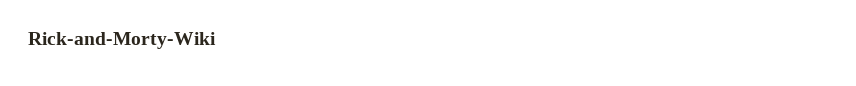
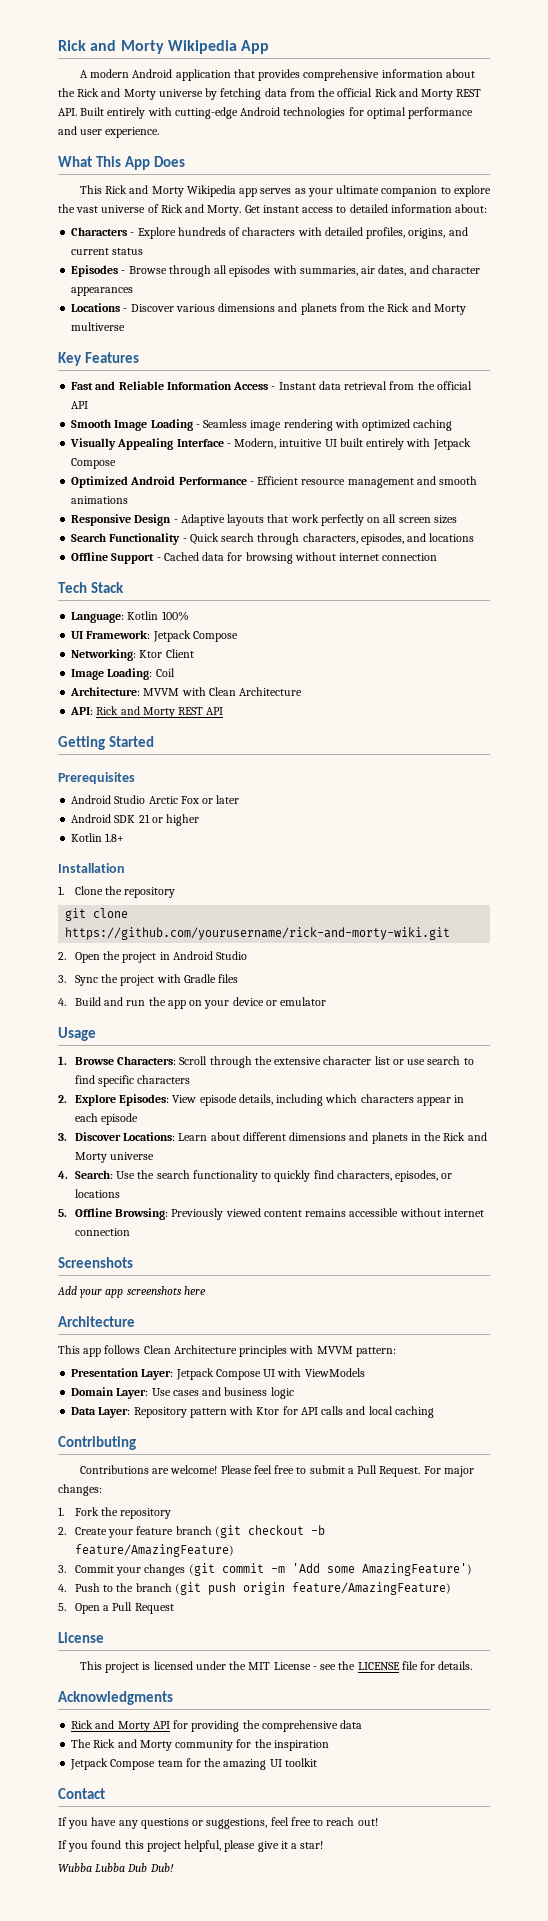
- Rick-and-Morty-Wiki
+ Rick and Morty Wikipedia App
+ A modern Android application that provides comprehensive information about the Rick and Morty universe by fetching data from the official Rick and Morty REST API. Built entirely with cutting-edge Android technologies for optimal performance and user experience.
+ What This App Does
+ This Rick and Morty Wikipedia app serves as your ultimate companion to explore the vast universe of Rick and Morty. Get instant access to detailed information about:
+ Characters - Explore hundreds of characters with detailed profiles, origins, and current status
+ Episodes - Browse through all episodes with summaries, air dates, and character appearances
+ Locations - Discover various dimensions and planets from the Rick and Morty multiverse
+ Key Features
+ Fast and Reliable Information Access - Instant data retrieval from the official API
+ Smooth Image Loading - Seamless image rendering with optimized caching
+ Visually Appealing Interface - Modern, intuitive UI built entirely with Jetpack Compose
+ Optimized Android Performance - Efficient resource management and smooth animations
+ Responsive Design - Adaptive layouts that work perfectly on all screen sizes
+ Search Functionality - Quick search through characters, episodes, and locations
+ Offline Support - Cached data for browsing without internet connection
+ Tech Stack
+ Language: Kotlin 100%
+ UI Framework: Jetpack Compose
+ Networking: Ktor Client
+ Image Loading: Coil
+ Architecture: MVVM with Clean Architecture
+ API: Rick and Morty REST API
+ Getting Started
+ Prerequisites
+ Android Studio Arctic Fox or later
+ Android SDK 21 or higher
+ Kotlin 1.8+
+ Installation
+ 1. Clone the repository
+ git clone https://github.com/yourusername/rick-and-morty-wiki.git
+ 2. Open the project in Android Studio
+ 3. Sync the project with Gradle files
+ 4. Build and run the app on your device or emulator
+ Usage
+ 1. Browse Characters: Scroll through the extensive character list or use search to find specific characters
+ 2. Explore Episodes: View episode details, including which characters appear in each episode
+ 3. Discover Locations: Learn about different dimensions and planets in the Rick and Morty universe
+ 4. Search: Use the search functionality to quickly find characters, episodes, or locations
+ 5. Offline Browsing: Previously viewed content remains accessible without internet connection
+ Screenshots
+ Add your app screenshots here
+ Architecture
+ This app follows Clean Architecture principles with MVVM pattern:
+ Presentation Layer: Jetpack Compose UI with ViewModels
+ Domain Layer: Use cases and business logic
+ Data Layer: Repository pattern with Ktor for API calls and local caching
+ Contributing
+ Contributions are welcome! Please feel free to submit a Pull Request. For major changes:
+ 1. Fork the repository
+ 2. Create your feature branch (git checkout -b feature/AmazingFeature)
+ 3. Commit your changes (git commit -m 'Add some AmazingFeature')
+ 4. Push to the branch (git push origin feature/AmazingFeature)
+ 5. Open a Pull Request
+ License
+ This project is licensed under the MIT License - see the LICENSE file for details.
+ Acknowledgments
+ Rick and Morty API for providing the comprehensive data
+ The Rick and Morty community for the inspiration
+ Jetpack Compose team for the amazing UI toolkit
+ Contact
+ If you have any questions or suggestions, feel free to reach out!
+ If you found this project helpful, please give it a star!
+ Wubba Lubba Dub Dub!

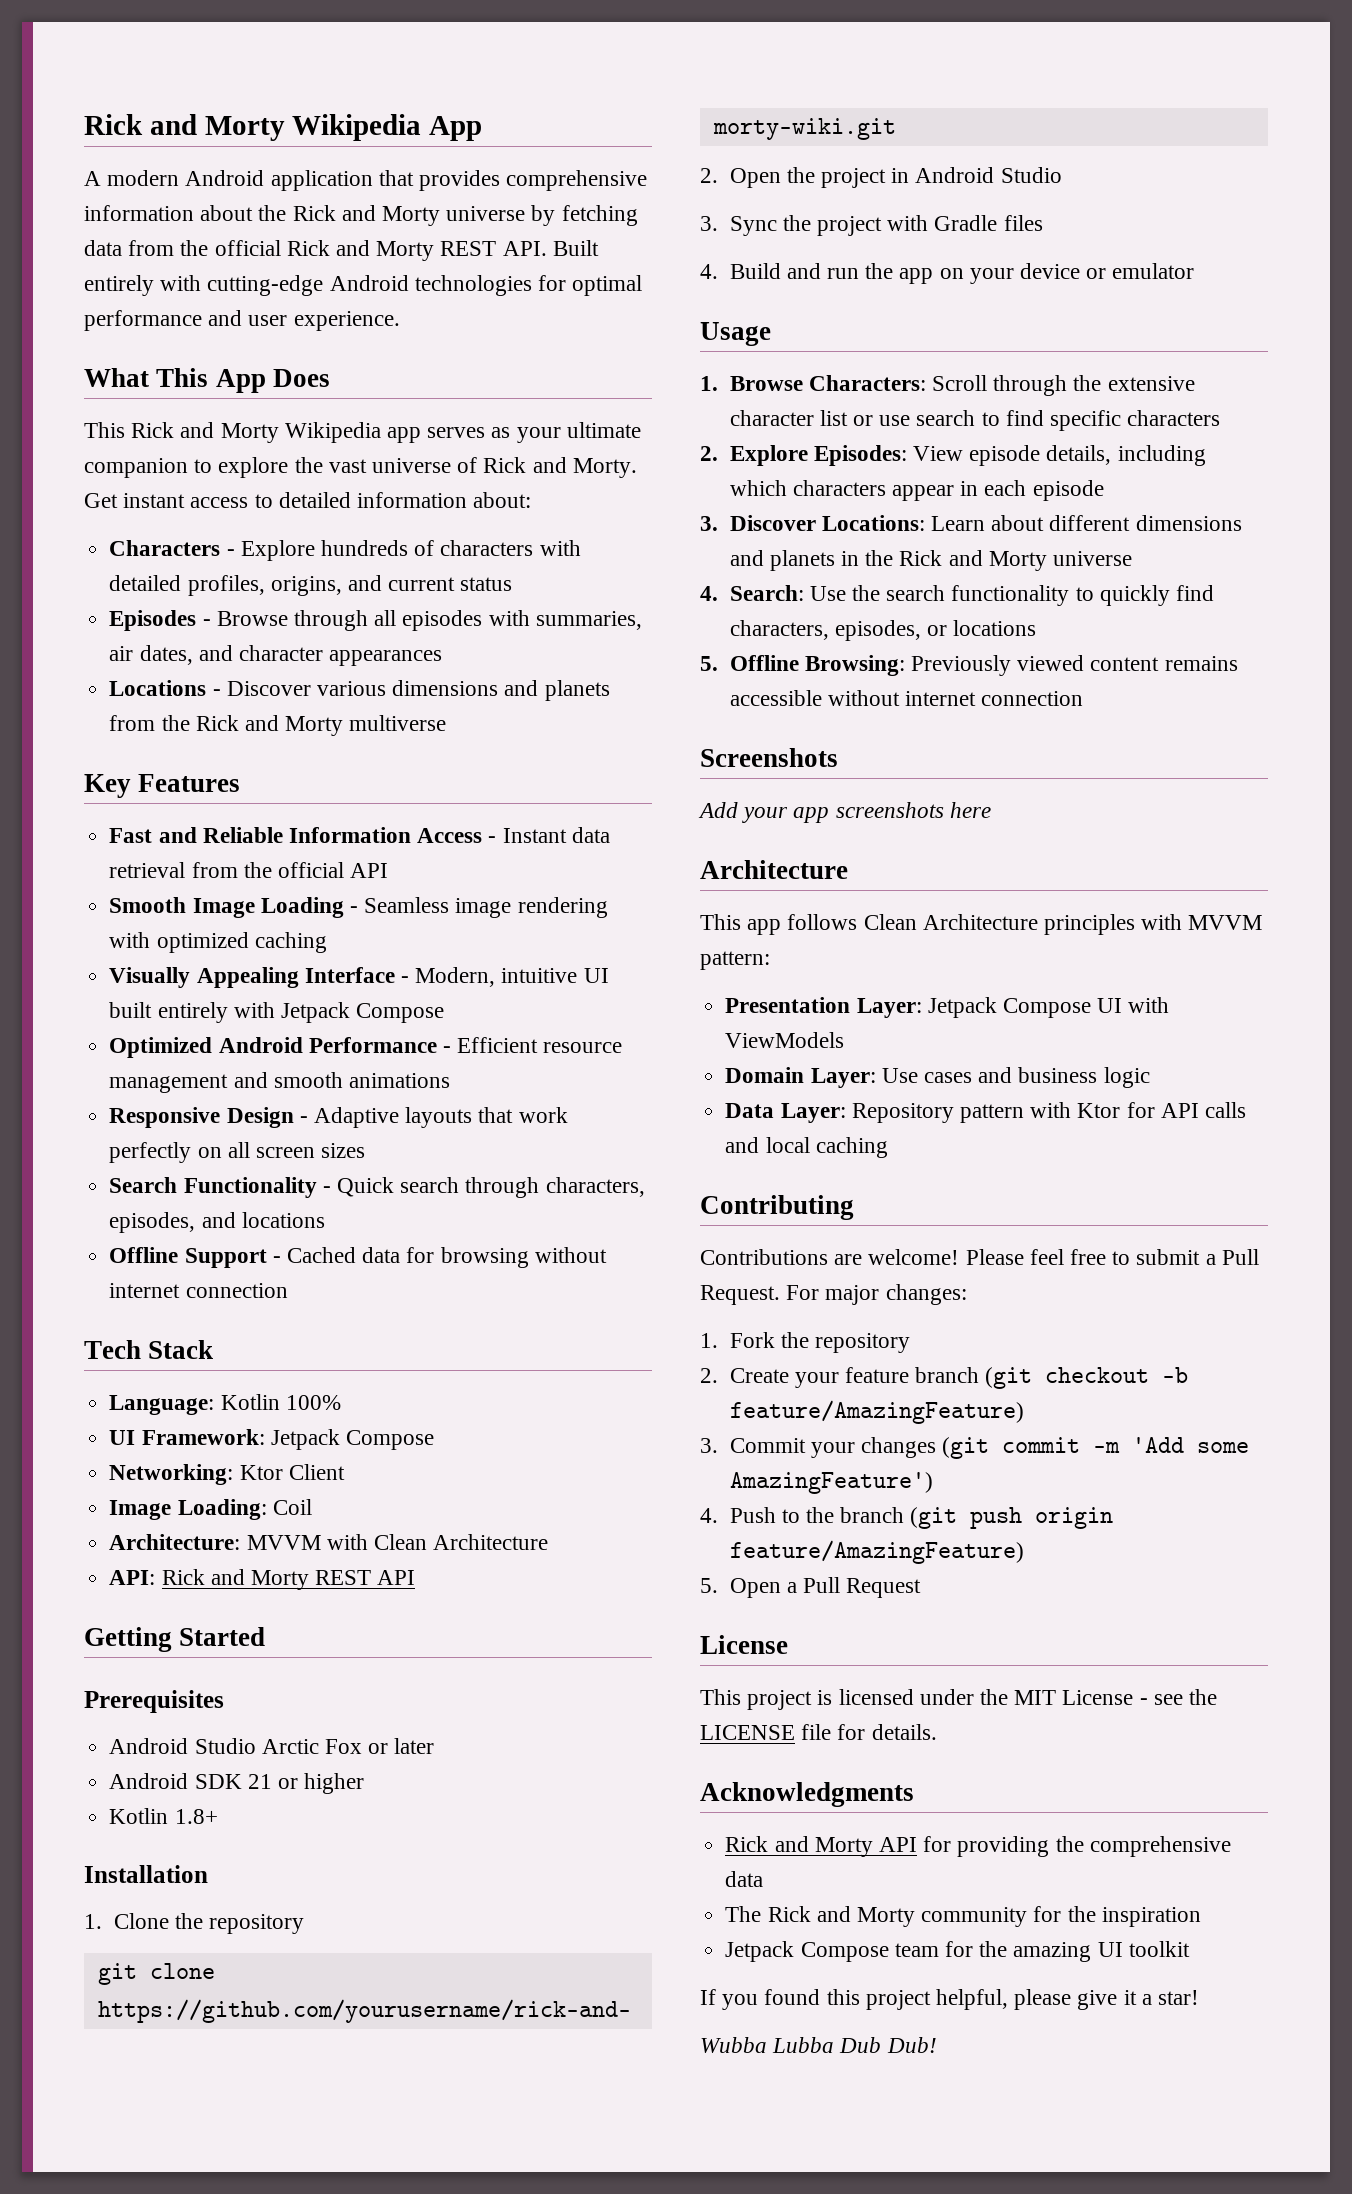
- Contact
- If you have any questions or suggestions, feel free to reach out!

